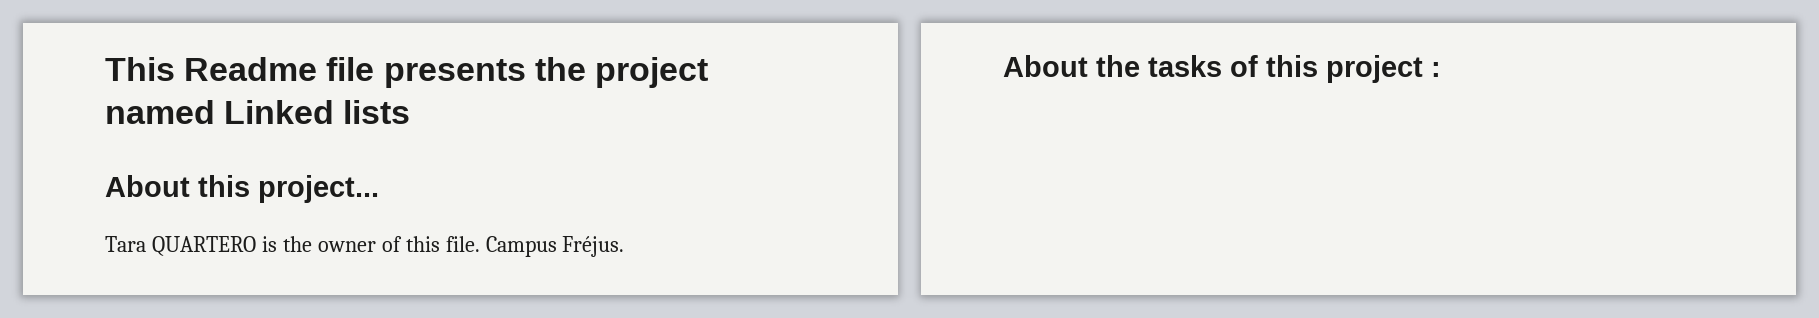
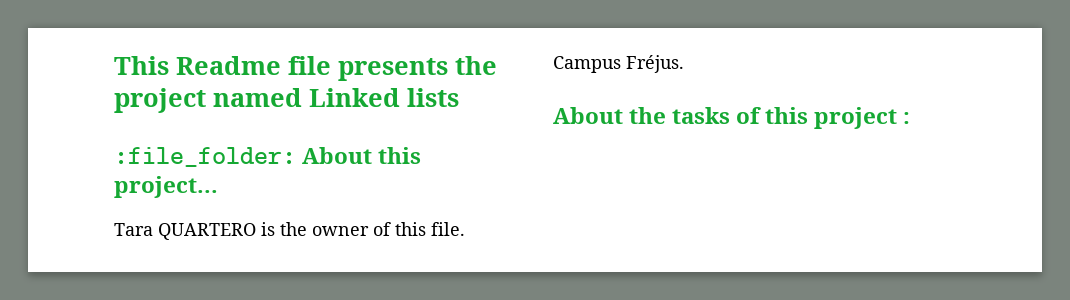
- About this project...
+ :file_folder: About this project...

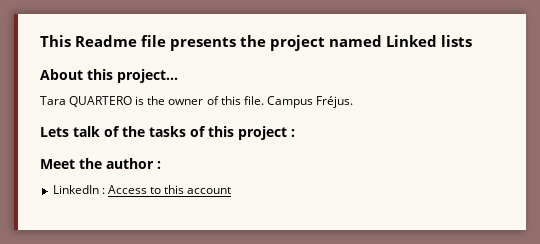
- :file_folder: About this project...
+ About this project...
- About the tasks of this project :
+ Lets talk of the tasks of this project :
+ Meet the author :
+ LinkedIn : Access to this account

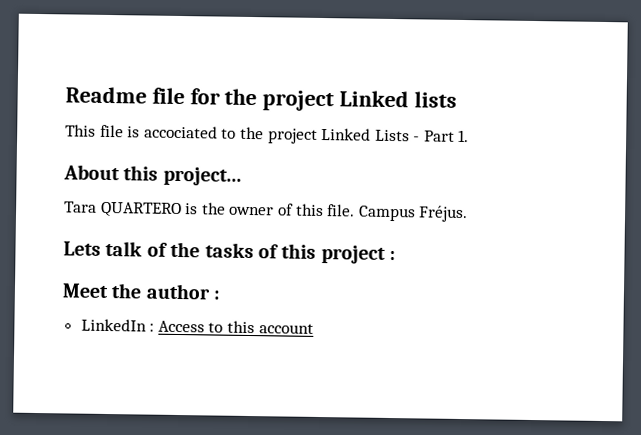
- This Readme file presents the project named Linked lists
+ Readme file for the project Linked lists
+ This file is accociated to the project Linked Lists - Part 1.

